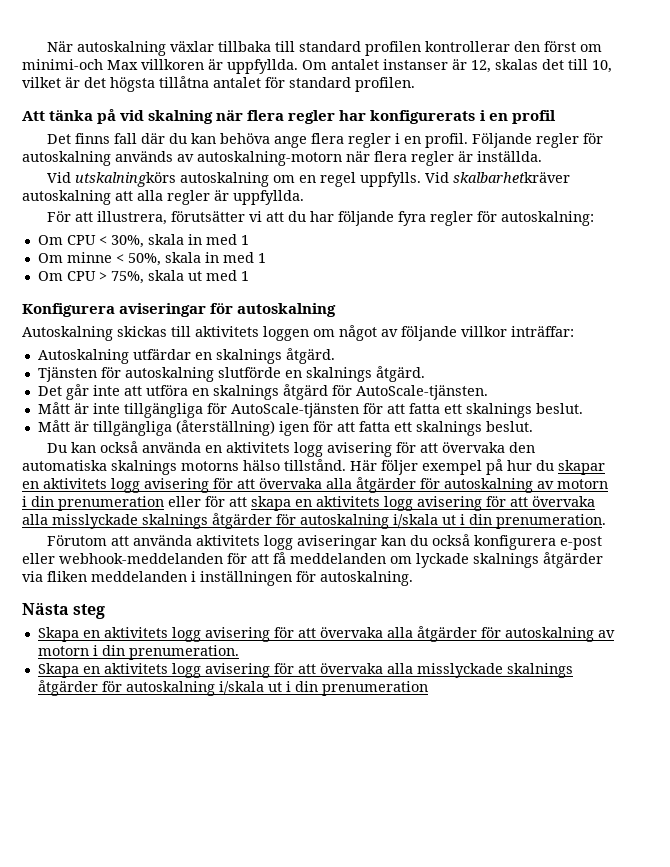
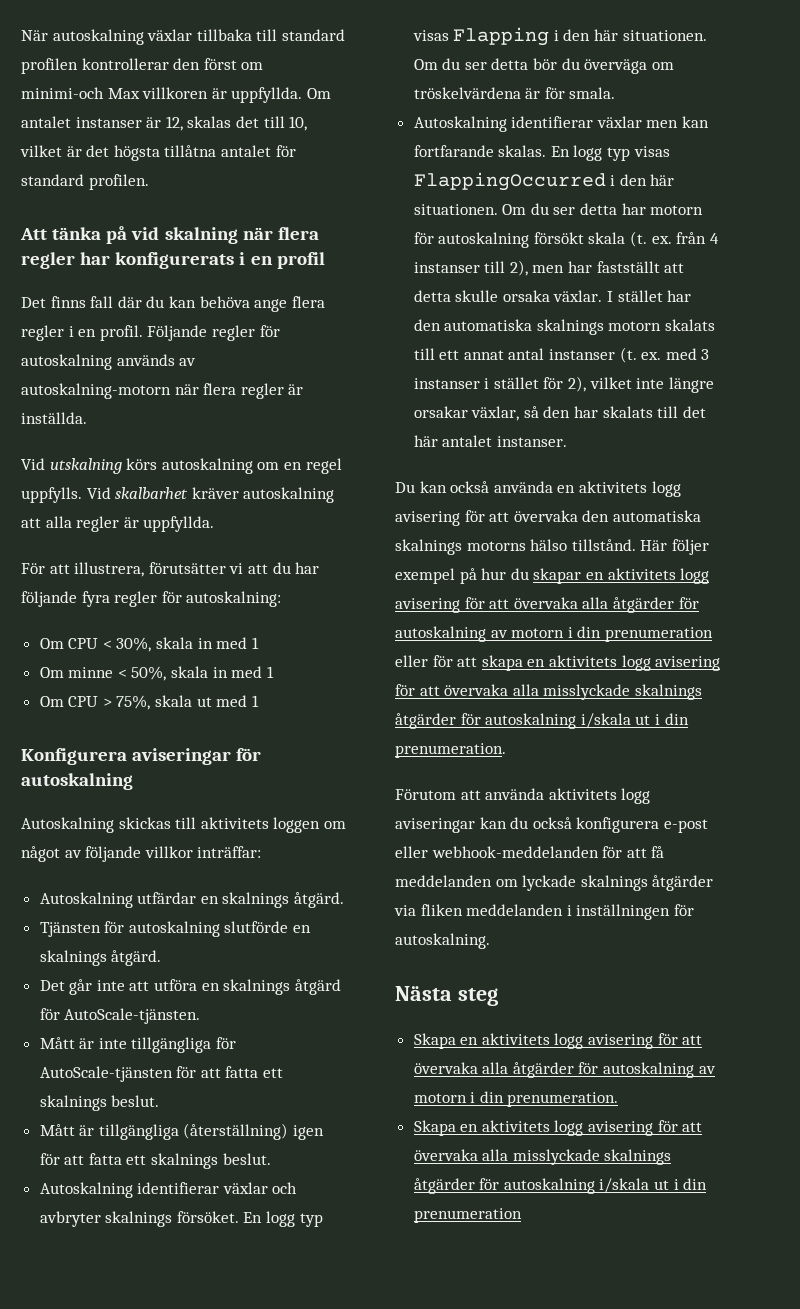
- Vid utskalningkörs autoskalning om en regel uppfylls.
+ Vid utskalning körs autoskalning om en regel uppfylls.
- Vid skalbarhetkräver autoskalning att alla regler är uppfyllda.
+ Vid skalbarhet kräver autoskalning att alla regler är uppfyllda.
+ Autoskalning identifierar växlar och avbryter skalnings försöket. En logg typ visas Flapping i den här situationen. Om du ser detta bör du överväga om tröskelvärdena är för smala.
+ Autoskalning identifierar växlar men kan fortfarande skalas. En logg typ visas FlappingOccurred i den här situationen. Om du ser detta har motorn för autoskalning försökt skala (t. ex. från 4 instanser till 2), men har fastställt att detta skulle orsaka växlar. I stället har den automatiska skalnings motorn skalats till ett annat antal instanser (t. ex. med 3 instanser i stället för 2), vilket inte längre orsakar växlar, så den har skalats till det här antalet instanser.

